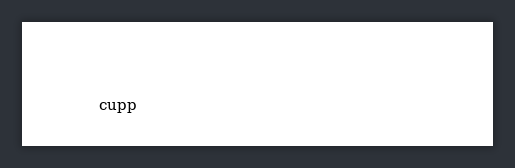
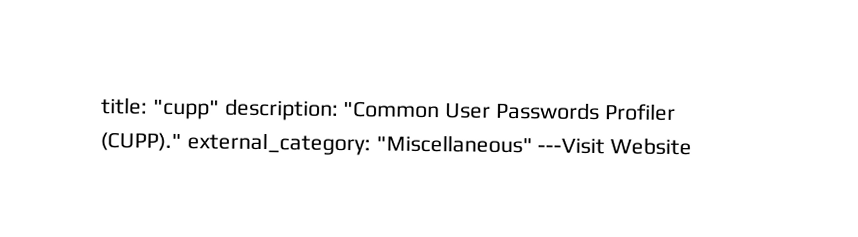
- cupp
+ title: "cupp" description: "Common User Passwords Profiler (CUPP)." external_category: "Miscellaneous" ---Visit Website

